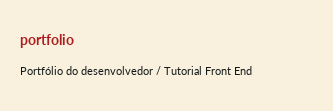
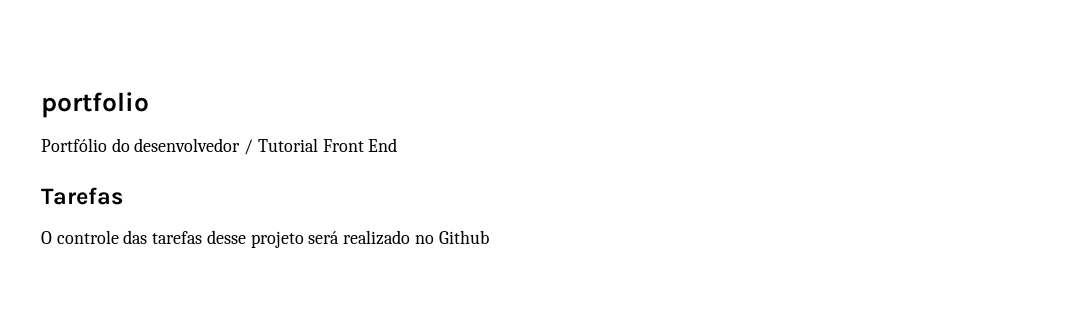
+ Tarefas
+ O controle das tarefas desse projeto será realizado no Github

